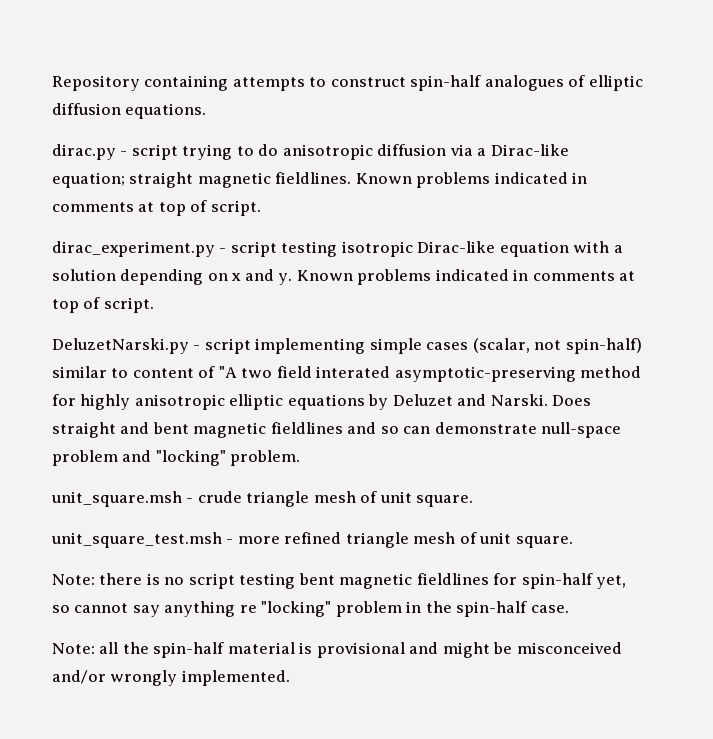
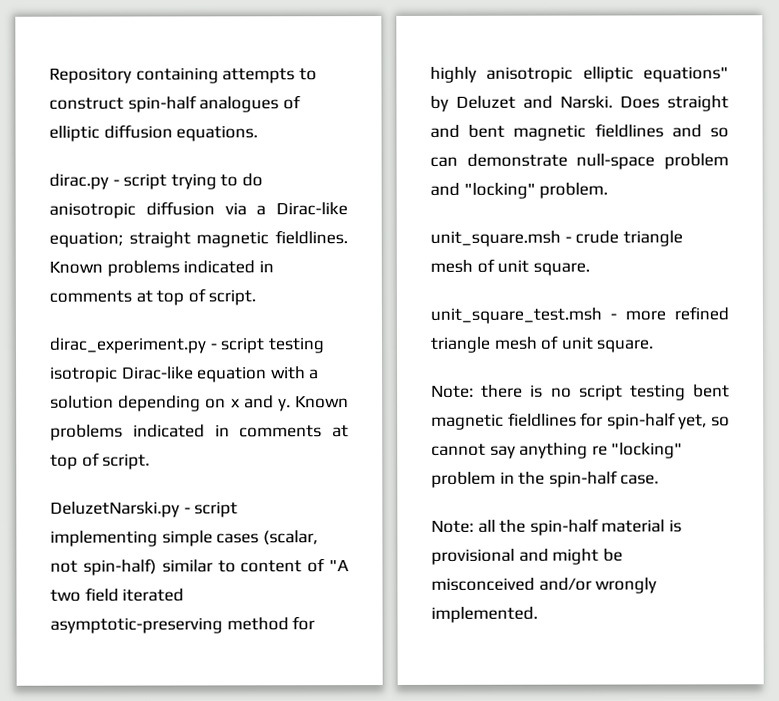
- DeluzetNarski.py - script implementing simple cases (scalar, not spin-half) similar to content of "A two field interated asymptotic-preserving method for highly anisotropic elliptic equations by Deluzet and Narski.
+ DeluzetNarski.py - script implementing simple cases (scalar, not spin-half) similar to content of "A two field iterated asymptotic-preserving method for highly anisotropic elliptic equations" by Deluzet and Narski.

